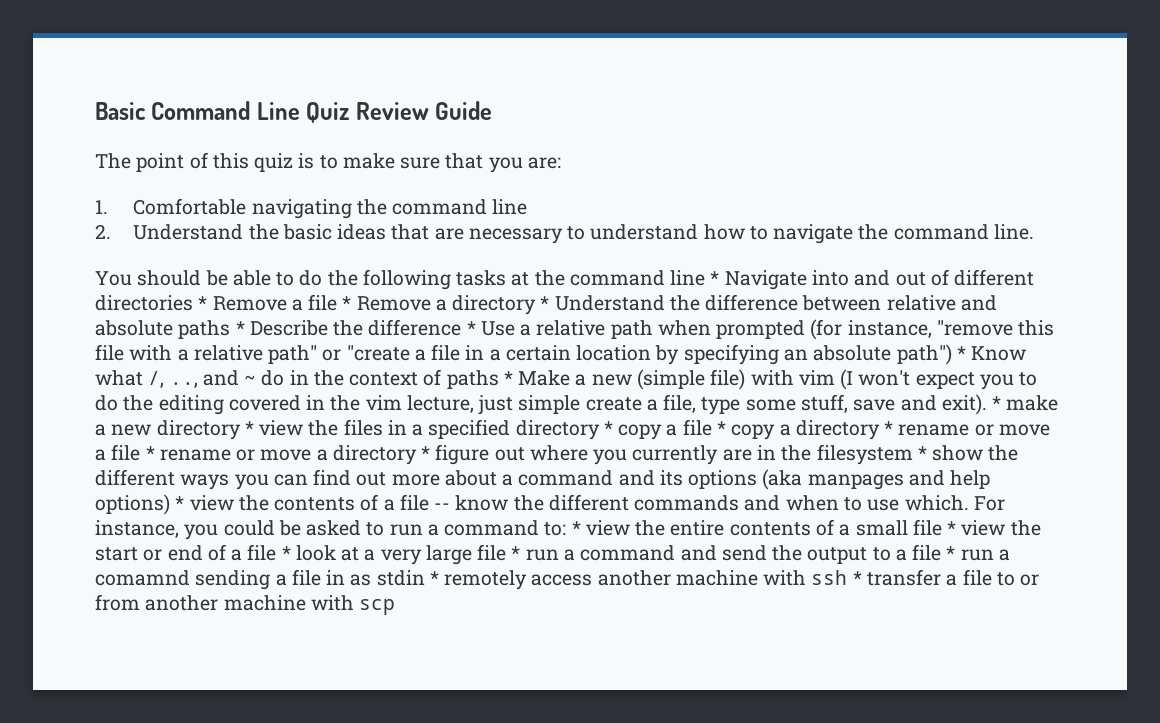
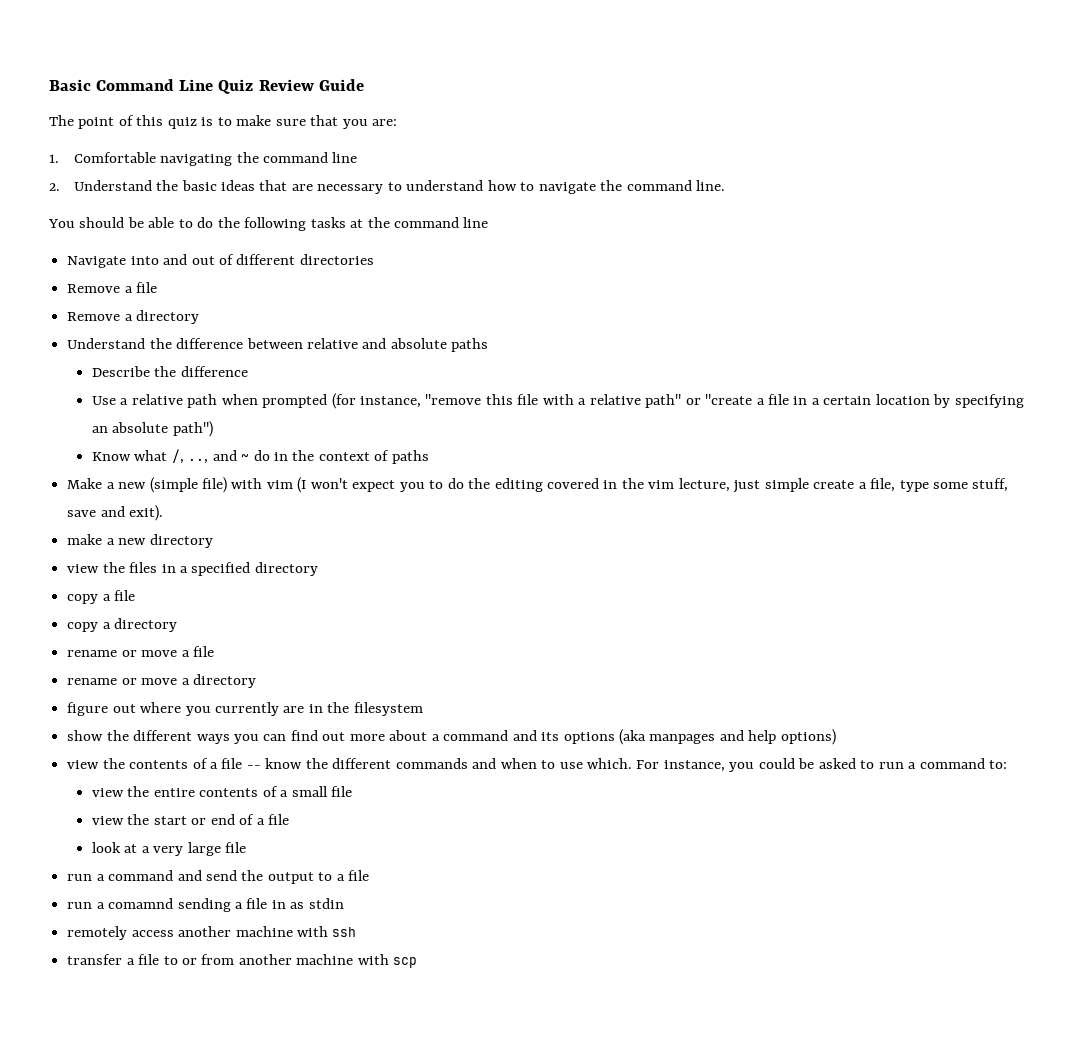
- You should be able to do the following tasks at the command line * Navigate into and out of different directories * Remove a file * Remove a directory * Understand the difference between relative and absolute paths * Describe the difference * Use a relative path when prompted (for instance, "remove this file with a relative path" or "create a file in a certain location by specifying an absolute path") * Know what /, .., and ~ do in the context of paths * Make a new (simple file) with vim (I won't expect you to do the editing covered in the vim lecture, just simple create a file, type some stuff, save and exit). * make a new directory * view the files in a specified directory * copy a file * copy a directory * rename or move a file * rename or move a directory * figure out where you currently are in the filesystem * show the different ways you can find out more about a command and its options (aka manpages and help options) * view the contents of a file -- know the different commands and when to use which.
+ You should be able to do the following tasks at the command line
+ Navigate into and out of different directories
+ Remove a file
+ Remove a directory
+ Understand the difference between relative and absolute paths
+ Describe the difference
+ Use a relative path when prompted (for instance, "remove this file with a relative path" or "create a file in a certain location by specifying an absolute path")
+ Know what /, .., and ~ do in the context of paths
+ Make a new (simple file) with vim (I won't expect you to do the editing covered in the vim lecture, just simple create a file, type some stuff, save and exit).
+ make a new directory
+ view the files in a specified directory
+ copy a file
+ copy a directory
+ rename or move a file
+ rename or move a directory
+ figure out where you currently are in the filesystem
+ show the different ways you can find out more about a command and its options (aka manpages and help options)
+ view the contents of a file -- know the different commands and when to use which.
- For instance, you could be asked to run a command to: * view the entire contents of a small file * view the start or end of a file * look at a very large file * run a command and send the output to a file * run a comamnd sending a file in as stdin * remotely access another machine with ssh * transfer a file to or from another machine with scp
+ For instance, you could be asked to run a command to:
+ view the entire contents of a small file
+ view the start or end of a file
+ look at a very large file
+ run a command and send the output to a file
+ run a comamnd sending a file in as stdin
+ remotely access another machine with ssh
+ transfer a file to or from another machine with scp

